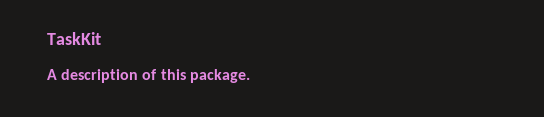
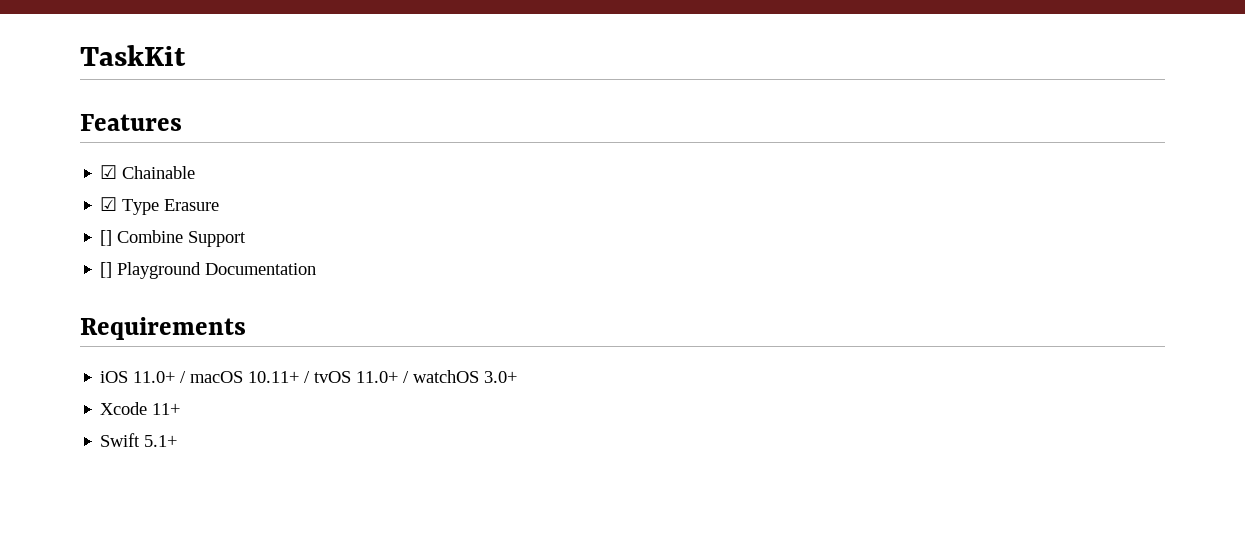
- A description of this package.
+ Features
+ ☑ Chainable
+ ☑ Type Erasure
+ [] Combine Support
+ [] Playground Documentation
+ Requirements
+ iOS 11.0+ / macOS 10.11+ / tvOS 11.0+ / watchOS 3.0+
+ Xcode 11+
+ Swift 5.1+

